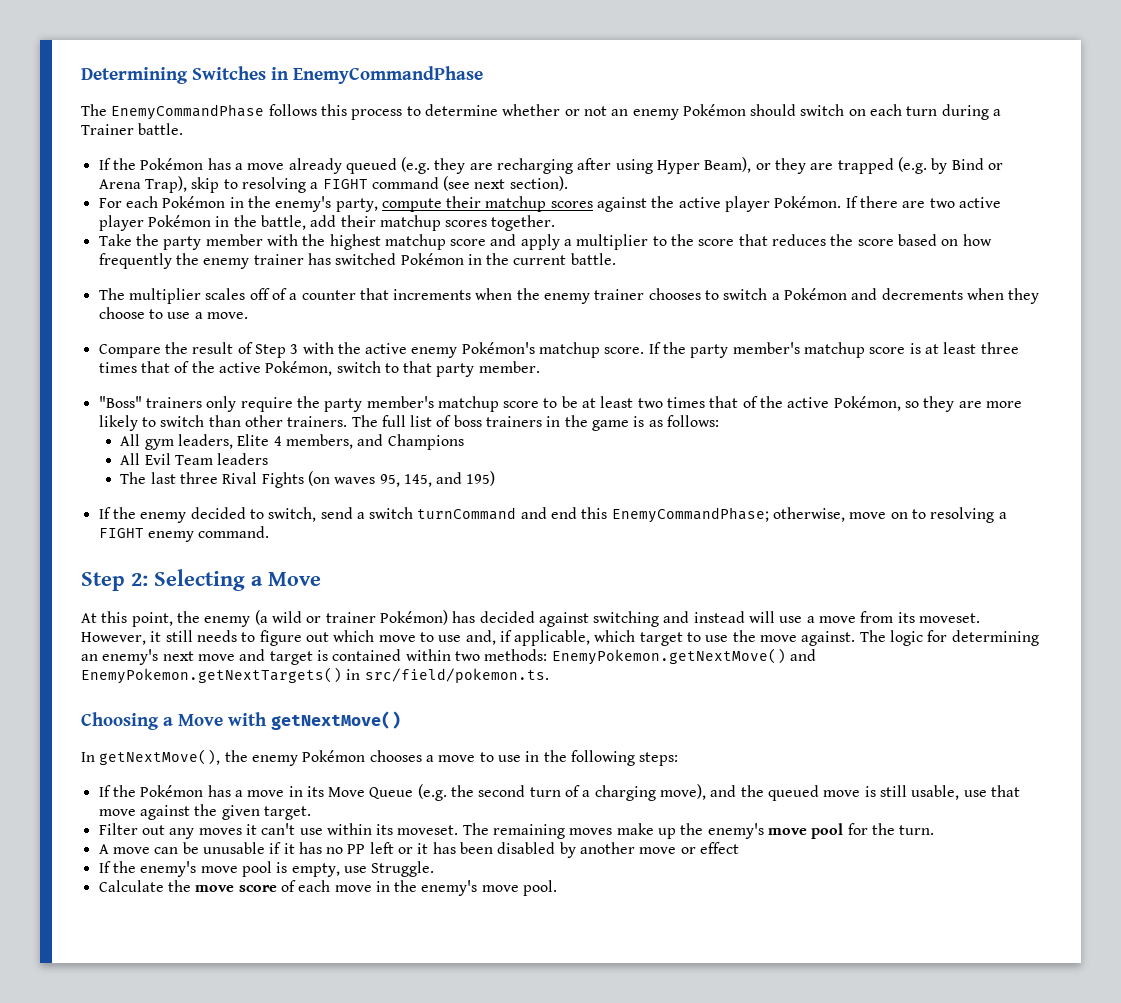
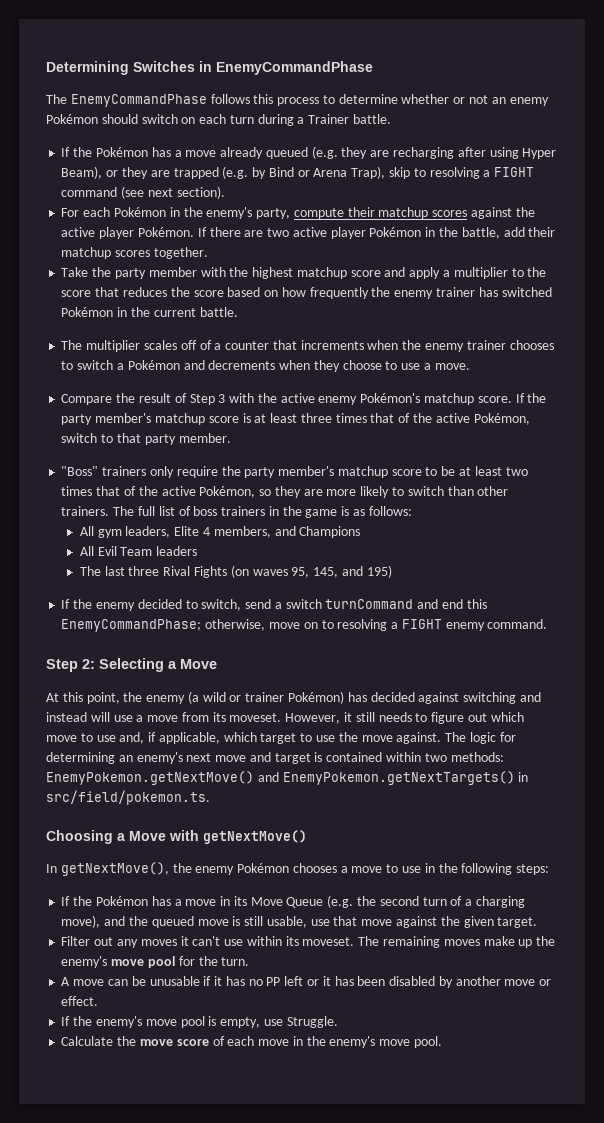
- A move can be unusable if it has no PP left or it has been disabled by another move or effect
+ A move can be unusable if it has no PP left or it has been disabled by another move or effect.

